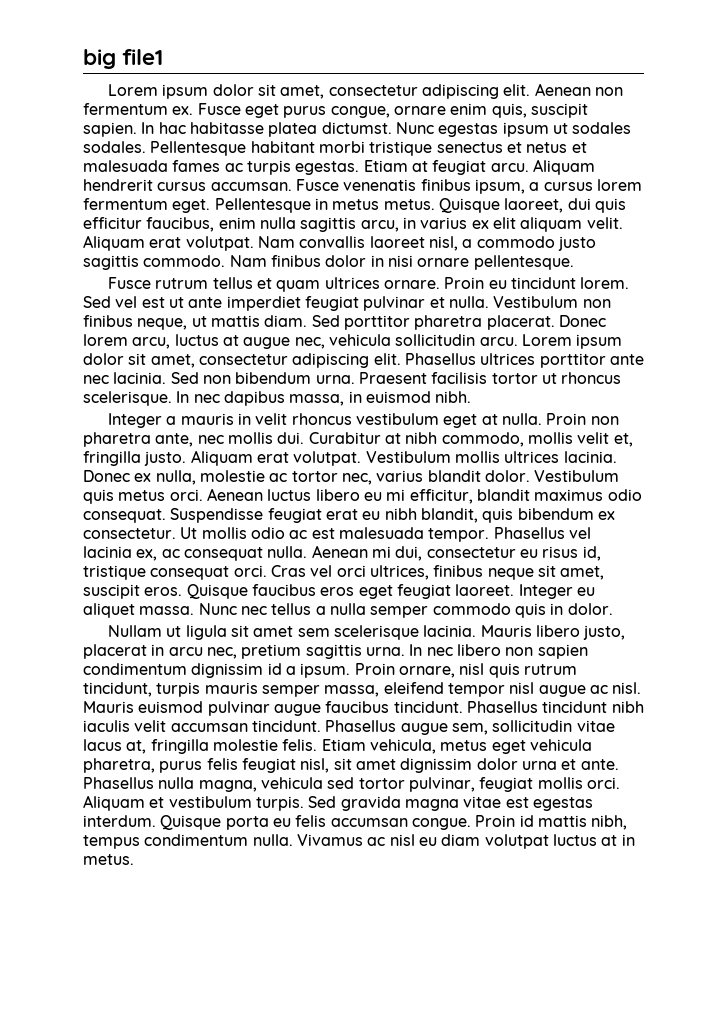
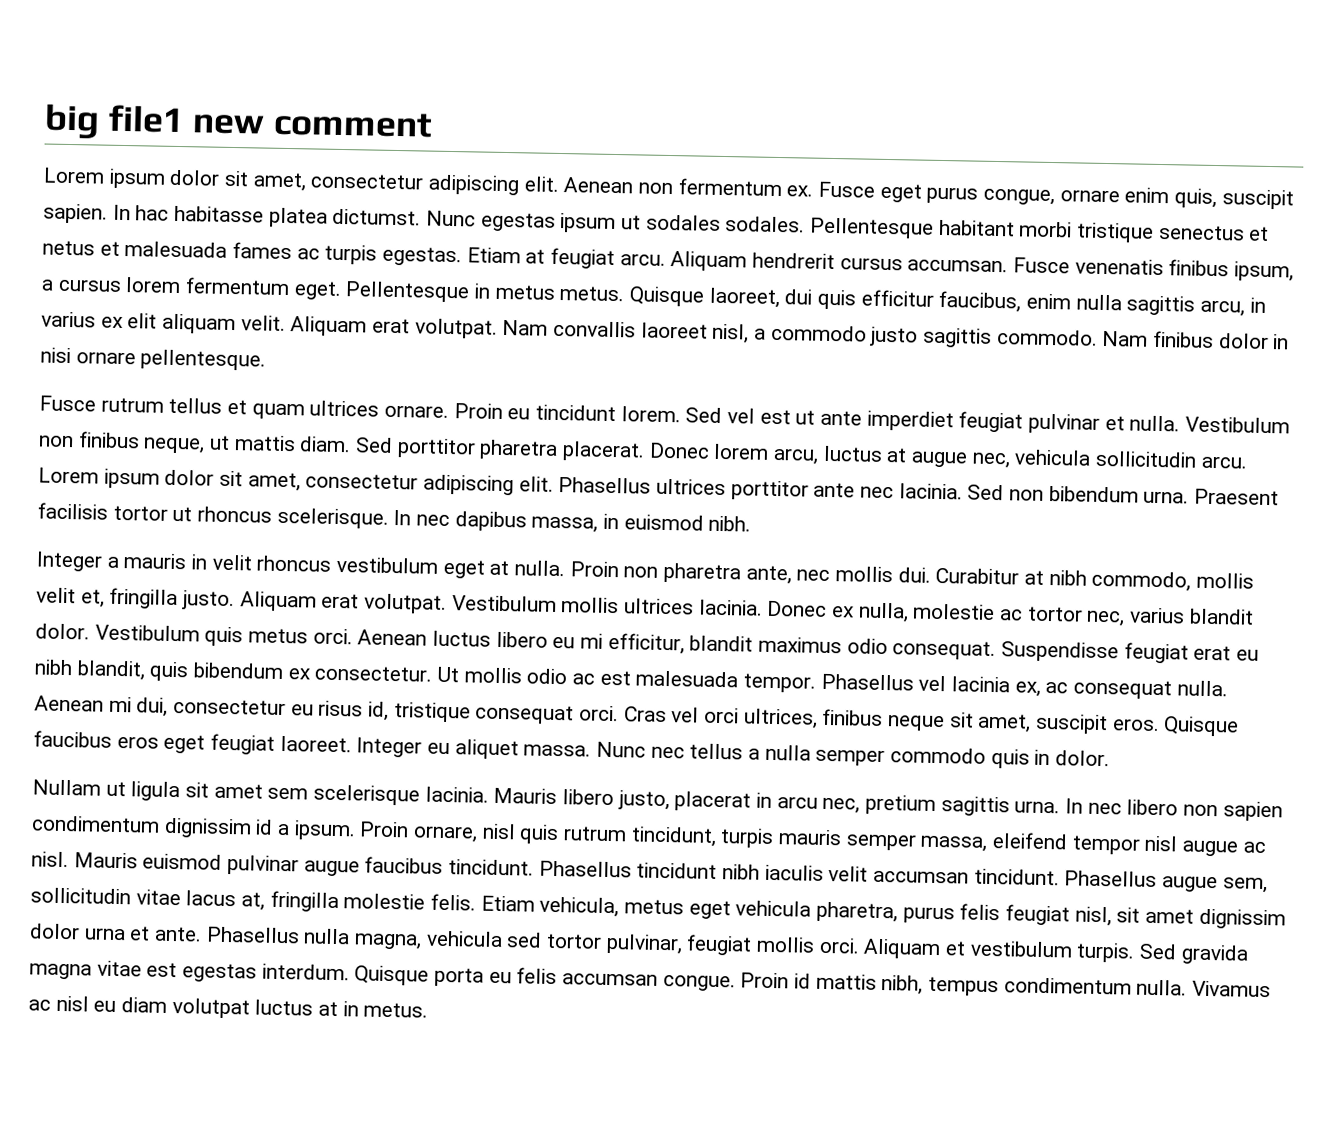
- big file1
+ big file1 new comment

